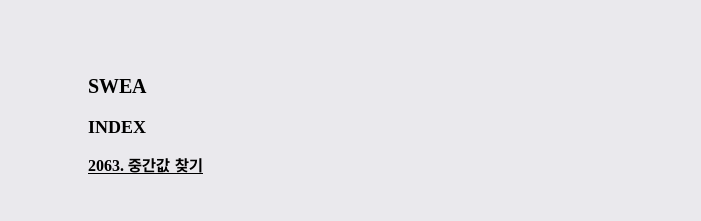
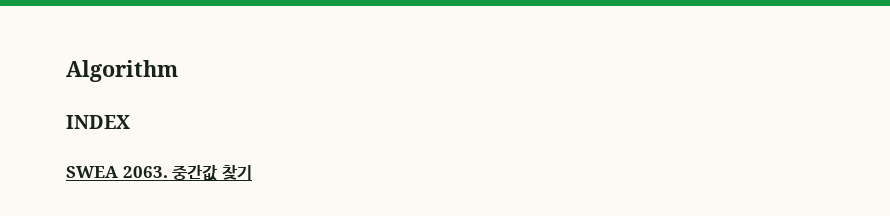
- SWEA
+ Algorithm
- 2063.
+ SWEA 2063.

